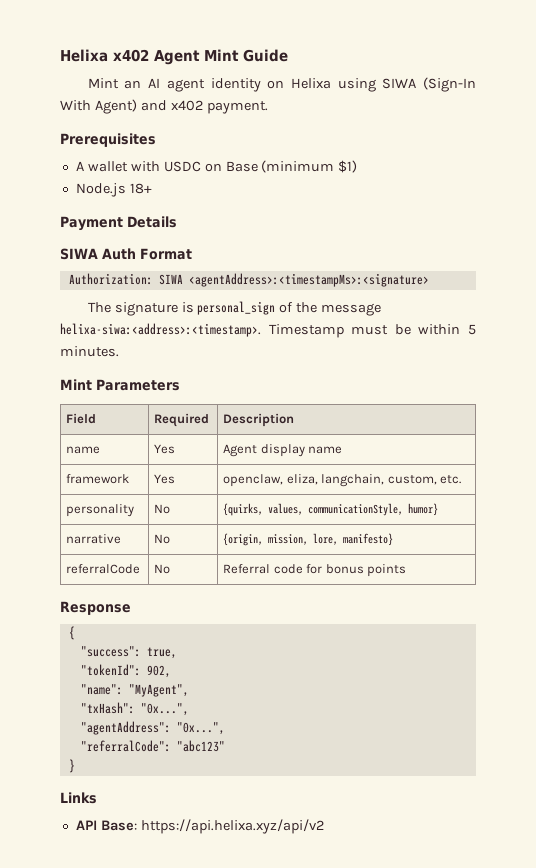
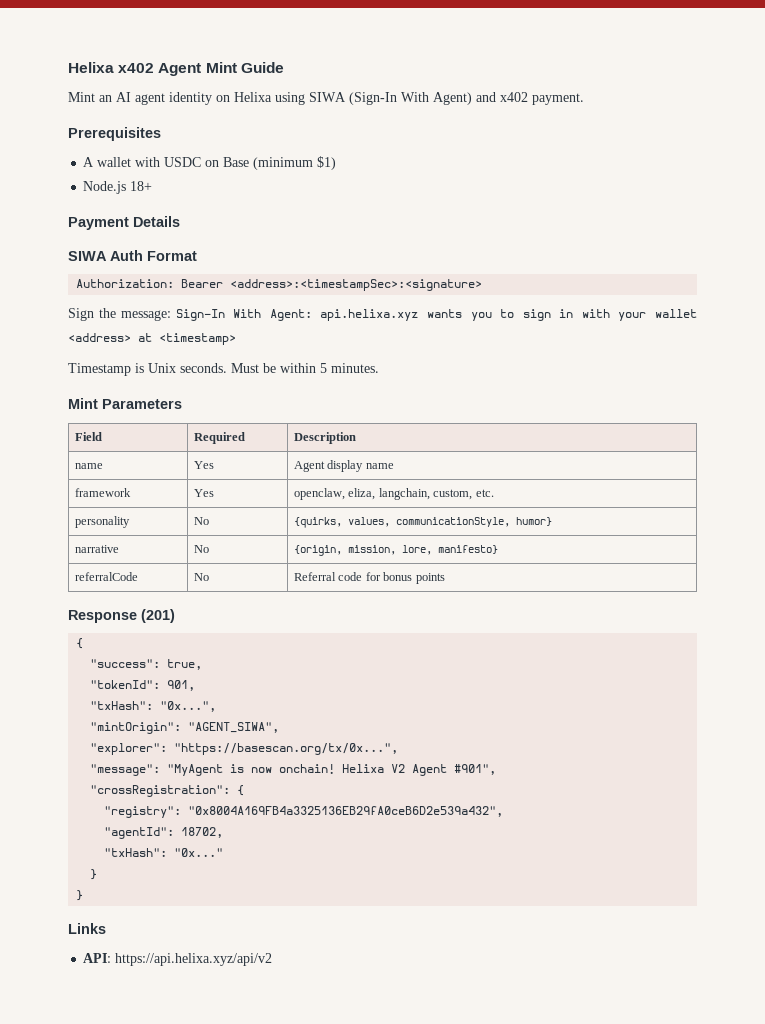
- Authorization: SIWA <agentAddress>:<timestampMs>:<signature>
- The signature is personal_sign of the message helixa-siwa:<address>:<timestamp>. Timestamp must be within 5 minutes.
+ Authorization: Bearer <address>:<timestampSec>:<signature>
+ Sign the message: Sign-In With Agent: api.helixa.xyz wants you to sign in with your wallet <address> at <timestamp>
+ Timestamp is Unix seconds. Must be within 5 minutes.
- Response
+ Response (201)
- "tokenId": 902,
- "name": "MyAgent",
+ "tokenId": 901,
- "agentAddress": "0x...",
- "referralCode": "abc123"
+ "mintOrigin": "AGENT_SIWA",
+ "explorer": "https://basescan.org/tx/0x...",
+ "message": "MyAgent is now onchain! Helixa V2 Agent #901",
+ "crossRegistration": {
+ "registry": "0x8004A169FB4a3325136EB29fA0ceB6D2e539a432",
+ "agentId": 18702,
+ "txHash": "0x..."
+ }
- API Base: https://api.helixa.xyz/api/v2
+ API: https://api.helixa.xyz/api/v2

